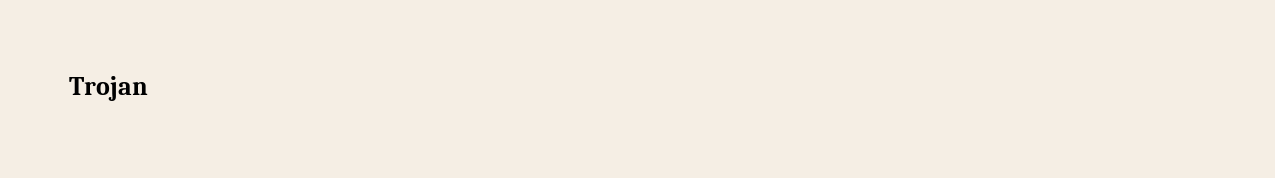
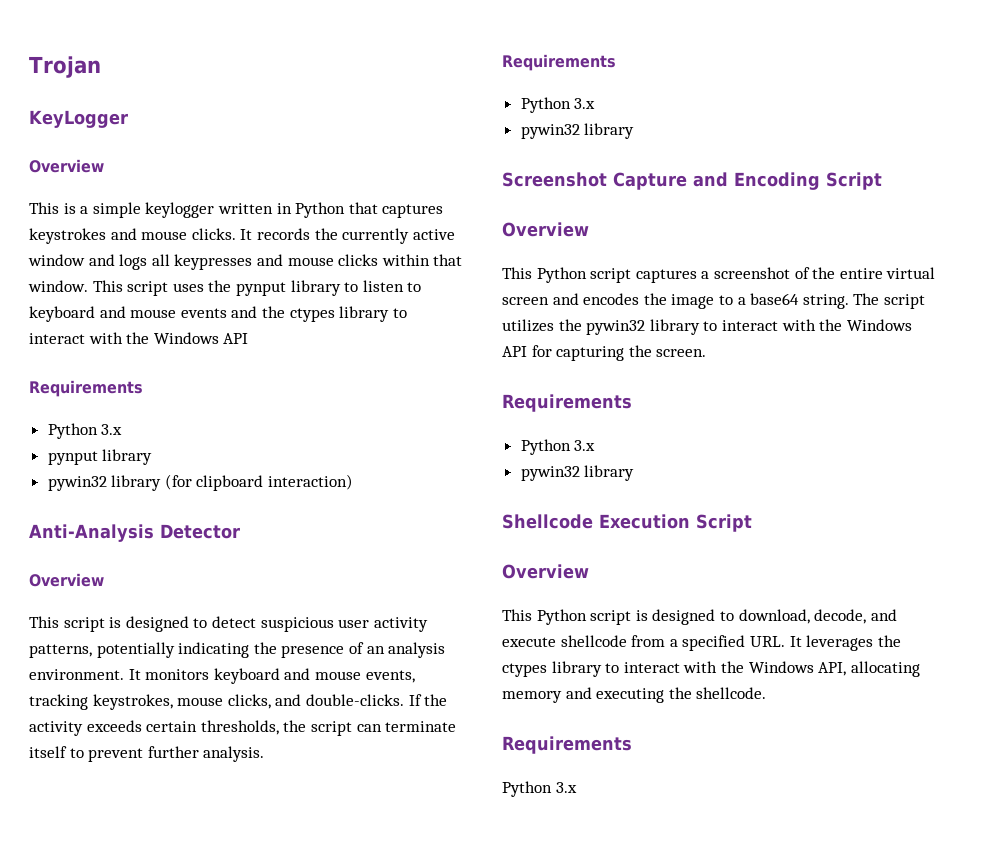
+ KeyLogger
+ Overview
+ This is a simple keylogger written in Python that captures keystrokes and mouse clicks. It records the currently active window and logs all keypresses and mouse clicks within that window. This script uses the pynput library to listen to keyboard and mouse events and the ctypes library to interact with the Windows API
+ Requirements
+ Python 3.x
+ pynput library
+ pywin32 library (for clipboard interaction)
+ Anti-Analysis Detector
+ Overview
+ This script is designed to detect suspicious user activity patterns, potentially indicating the presence of an analysis environment. It monitors keyboard and mouse events, tracking keystrokes, mouse clicks, and double-clicks. If the activity exceeds certain thresholds, the script can terminate itself to prevent further analysis.
+ Requirements
+ Python 3.x
+ pywin32 library
+ Screenshot Capture and Encoding Script
+ Overview
+ This Python script captures a screenshot of the entire virtual screen and encodes the image to a base64 string. The script utilizes the pywin32 library to interact with the Windows API for capturing the screen.
+ Requirements
+ Python 3.x
+ pywin32 library
+ Shellcode Execution Script
+ Overview
+ This Python script is designed to download, decode, and execute shellcode from a specified URL. It leverages the ctypes library to interact with the Windows API, allocating memory and executing the shellcode.
+ Requirements
+ Python 3.x

